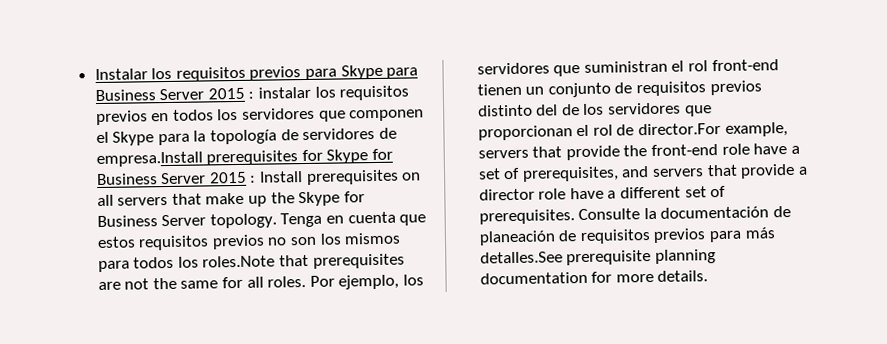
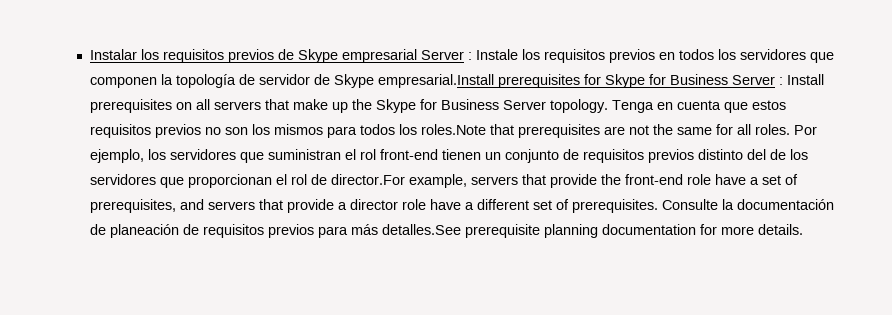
- Instalar los requisitos previos para Skype para Business Server 2015 : instalar los requisitos previos en todos los servidores que componen el Skype para la topología de servidores de empresa.Install prerequisites for Skype for Business Server 2015 : Install prerequisites on all servers that make up the Skype for Business Server topology.
+ Instalar los requisitos previos de Skype empresarial Server : Instale los requisitos previos en todos los servidores que componen la topología de servidor de Skype empresarial.Install prerequisites for Skype for Business Server : Install prerequisites on all servers that make up the Skype for Business Server topology.

